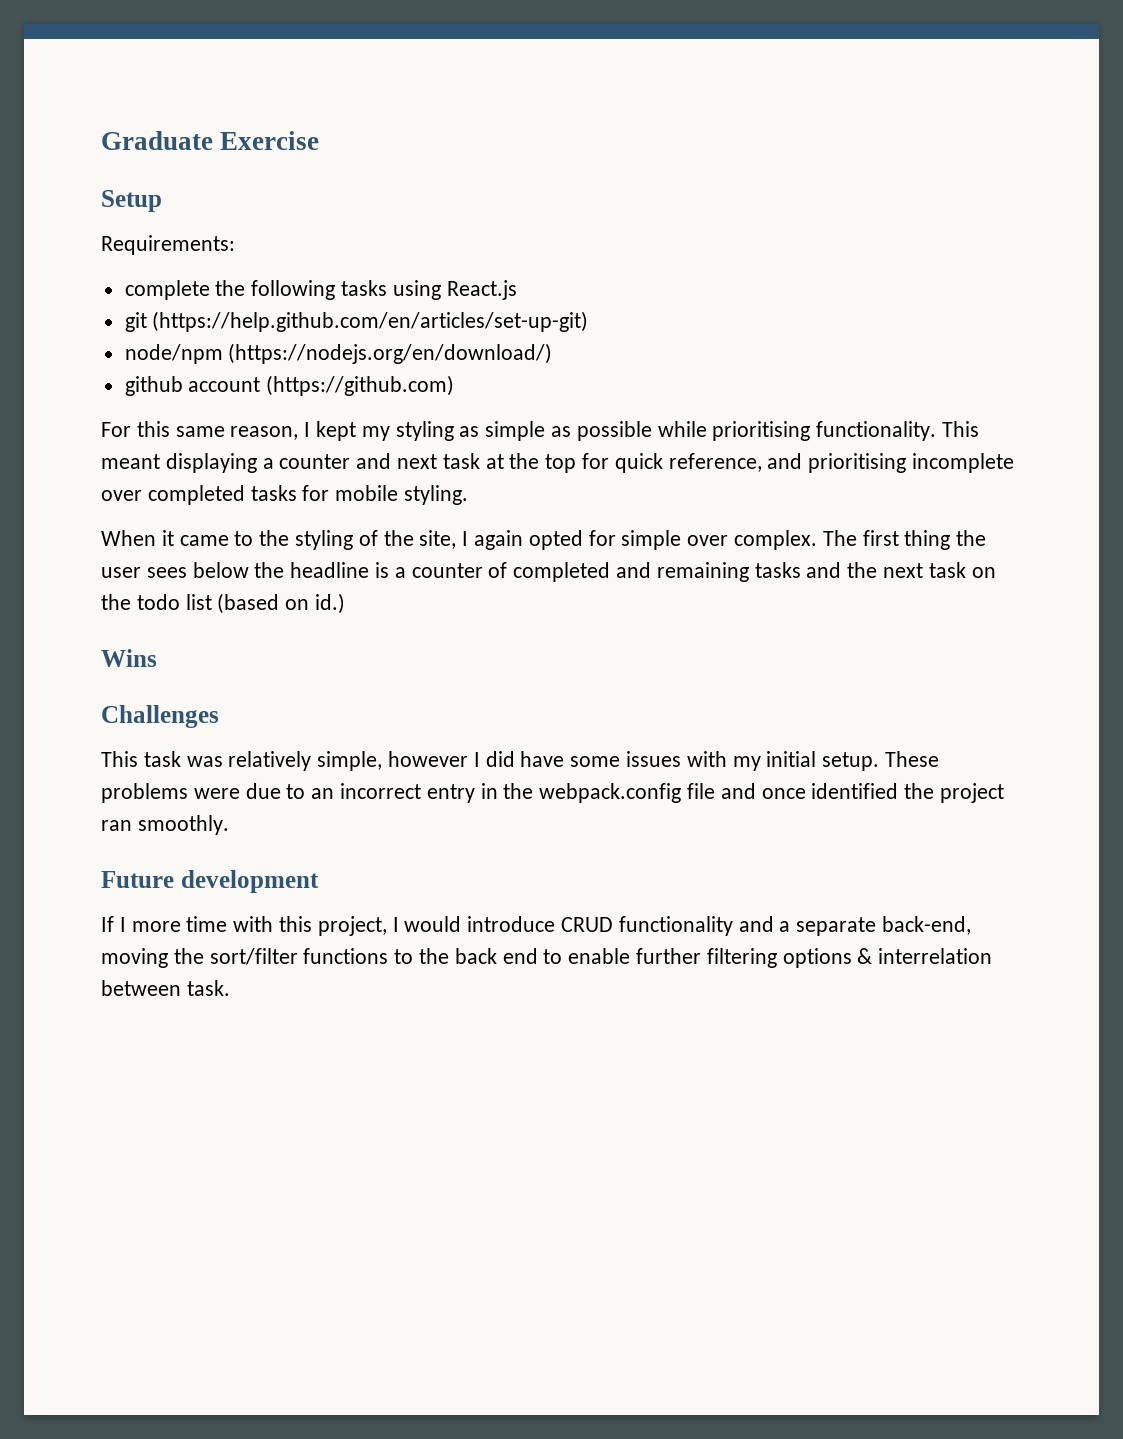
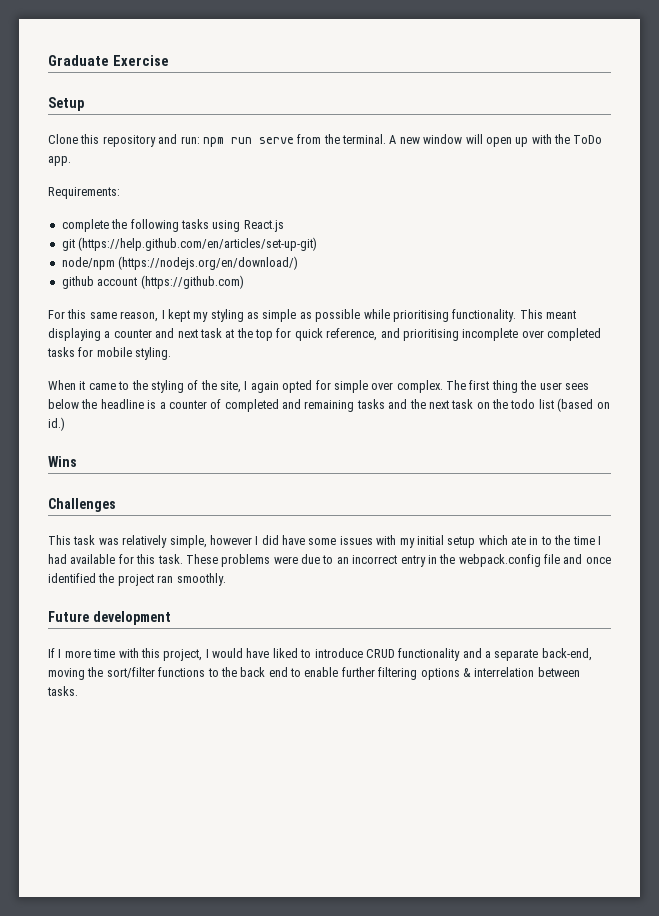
+ Clone this repository and run: npm run serve from the terminal. A new window will open up with the ToDo app.
- This task was relatively simple, however I did have some issues with my initial setup.
+ This task was relatively simple, however I did have some issues with my initial setup which ate in to the time I had available for this task.
- If I more time with this project, I would introduce CRUD functionality and a separate back-end, moving the sort/filter functions to the back end to enable further filtering options & interrelation between task.
+ If I more time with this project, I would have liked to introduce CRUD functionality and a separate back-end, moving the sort/filter functions to the back end to enable further filtering options & interrelation between tasks.

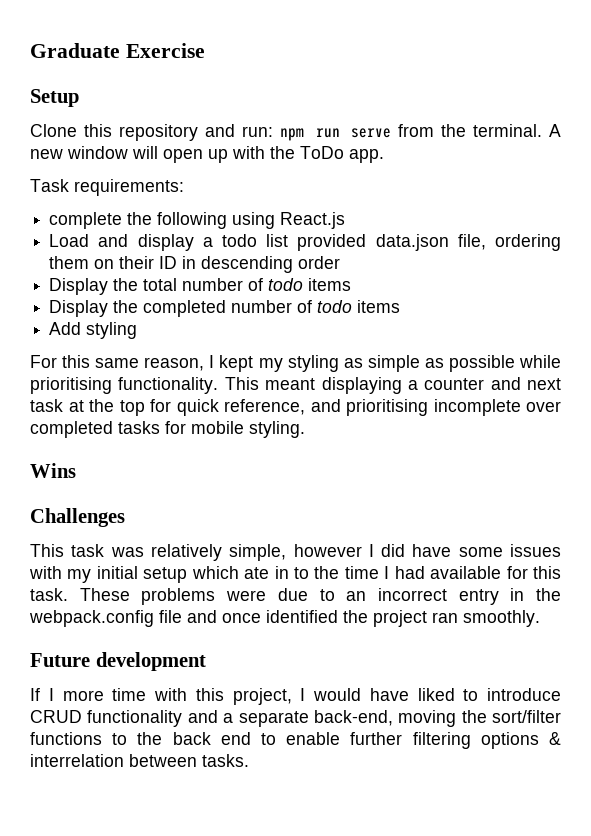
- Requirements:
+ Task requirements:
- complete the following tasks using React.js
+ complete the following using React.js
- git (https://help.github.com/en/articles/set-up-git)
- node/npm (https://nodejs.org/en/download/)
- github account (https://github.com)
+ Load and display a todo list provided data.json file, ordering them on their ID in descending order
+ Display the total number of todo items
+ Display the completed number of todo items
+ Add styling
- When it came to the styling of the site, I again opted for simple over complex. The first thing the user sees below the headline is a counter of completed and remaining tasks and the next task on the todo list (based on id.)

